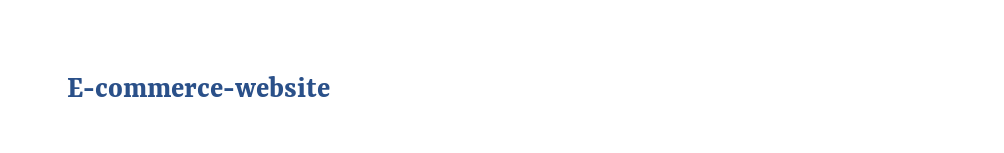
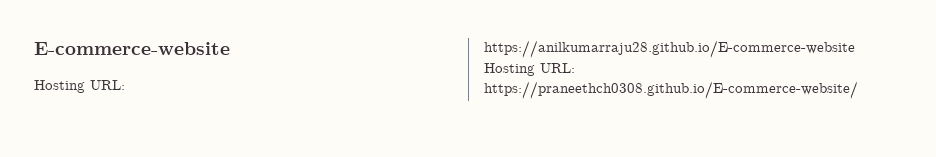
+ Hosting URL: https://anilkumarraju28.github.io/E-commerce-website Hosting URL: https://praneethch0308.github.io/E-commerce-website/

